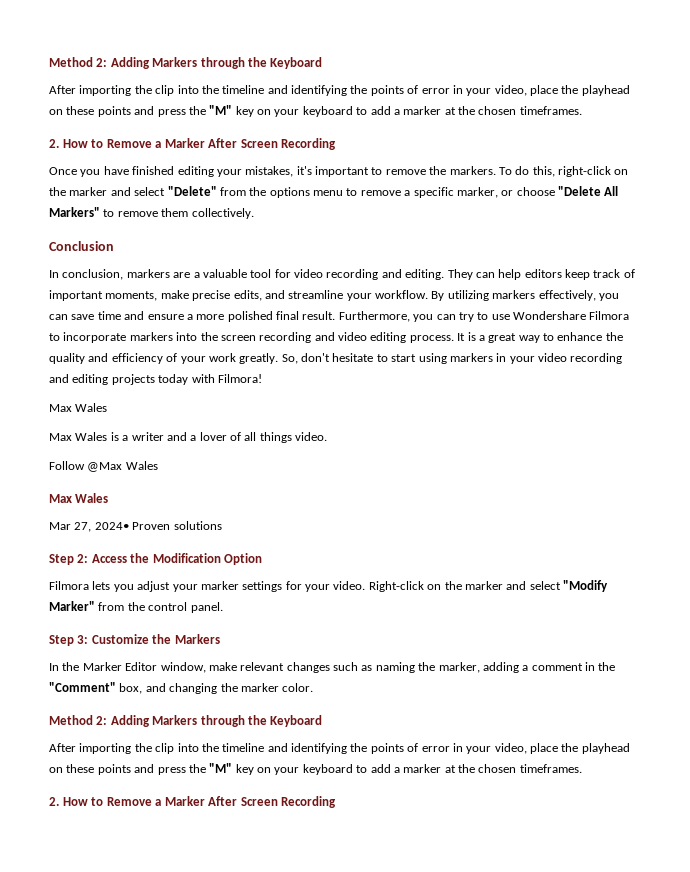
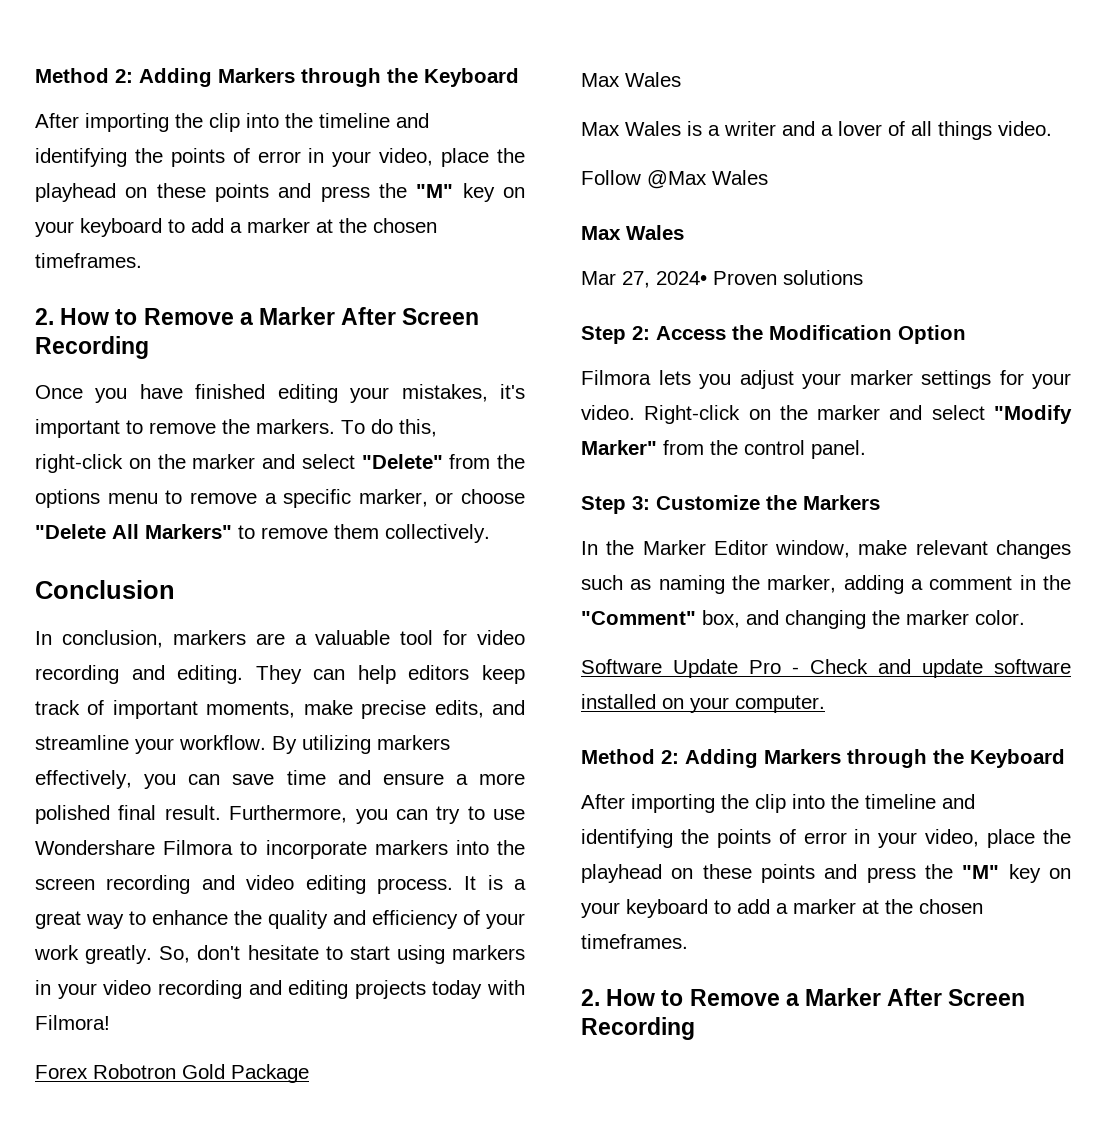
+ Forex Robotron Gold Package
+ Software Update Pro - Check and update software installed on your computer.

